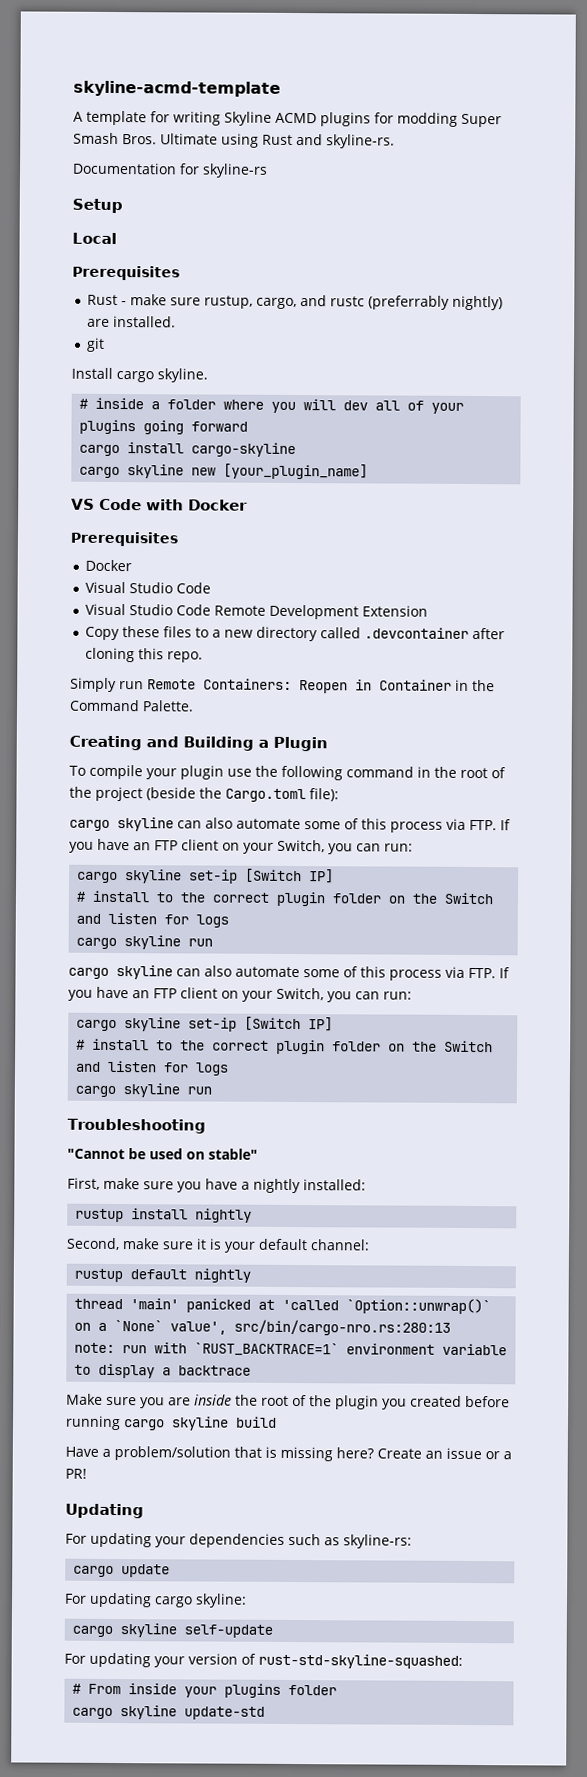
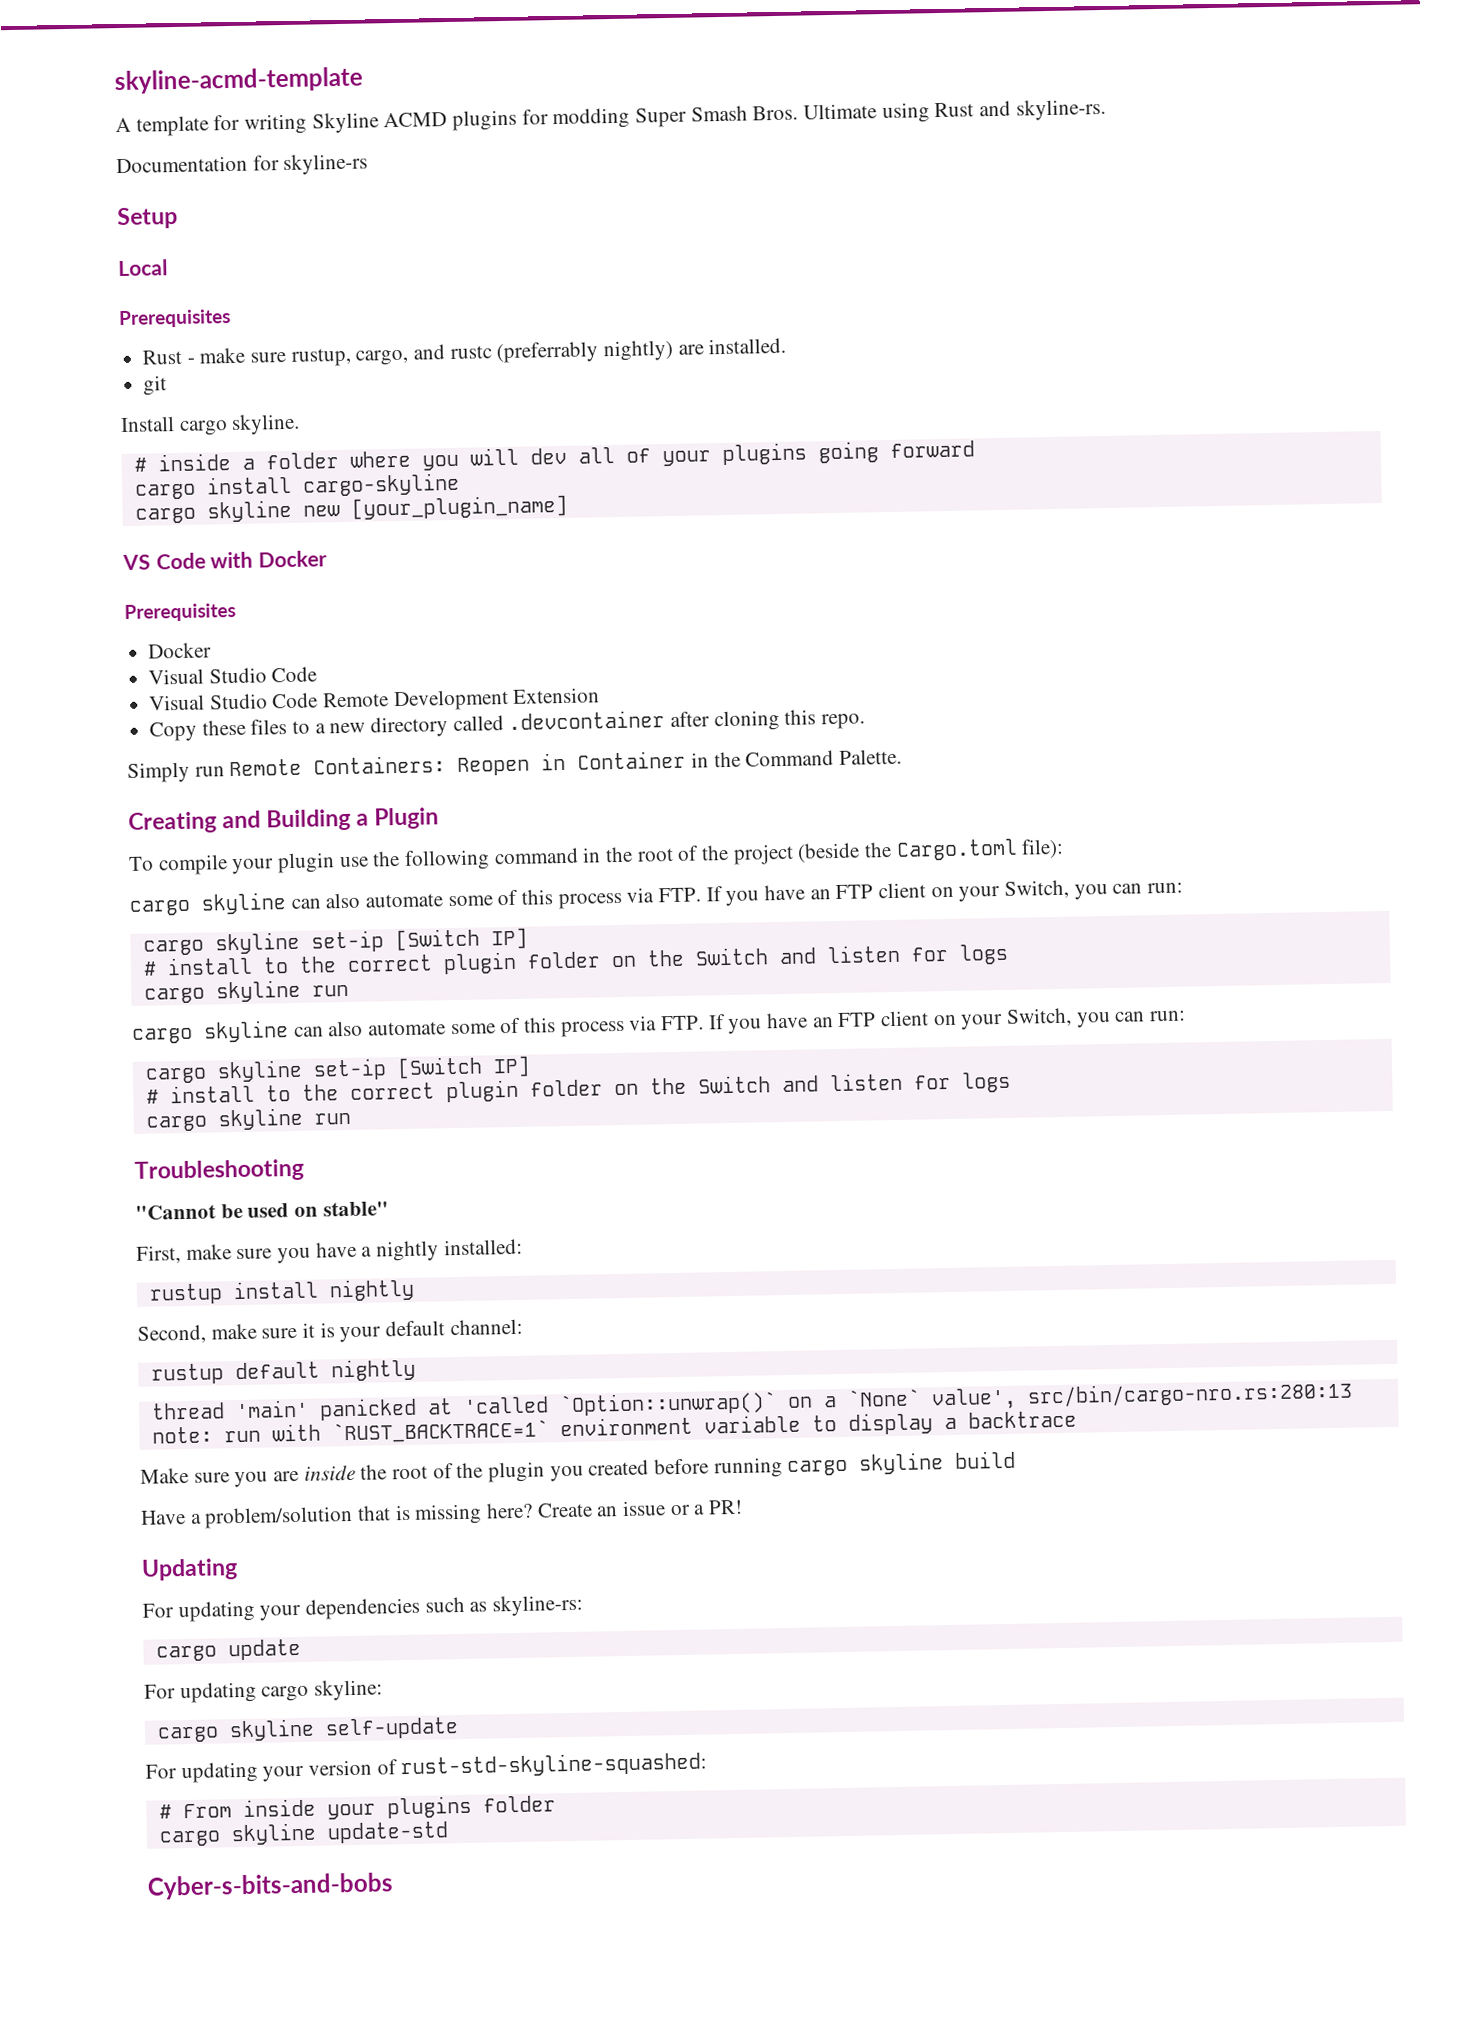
+ Cyber-s-bits-and-bobs

